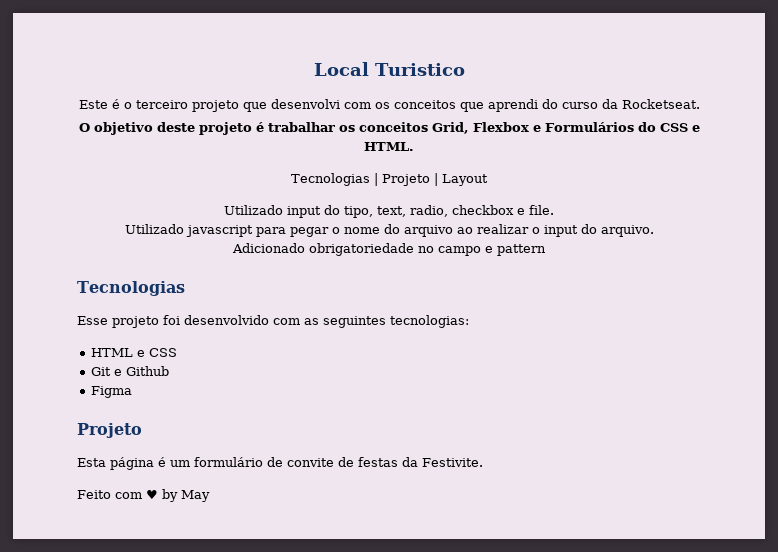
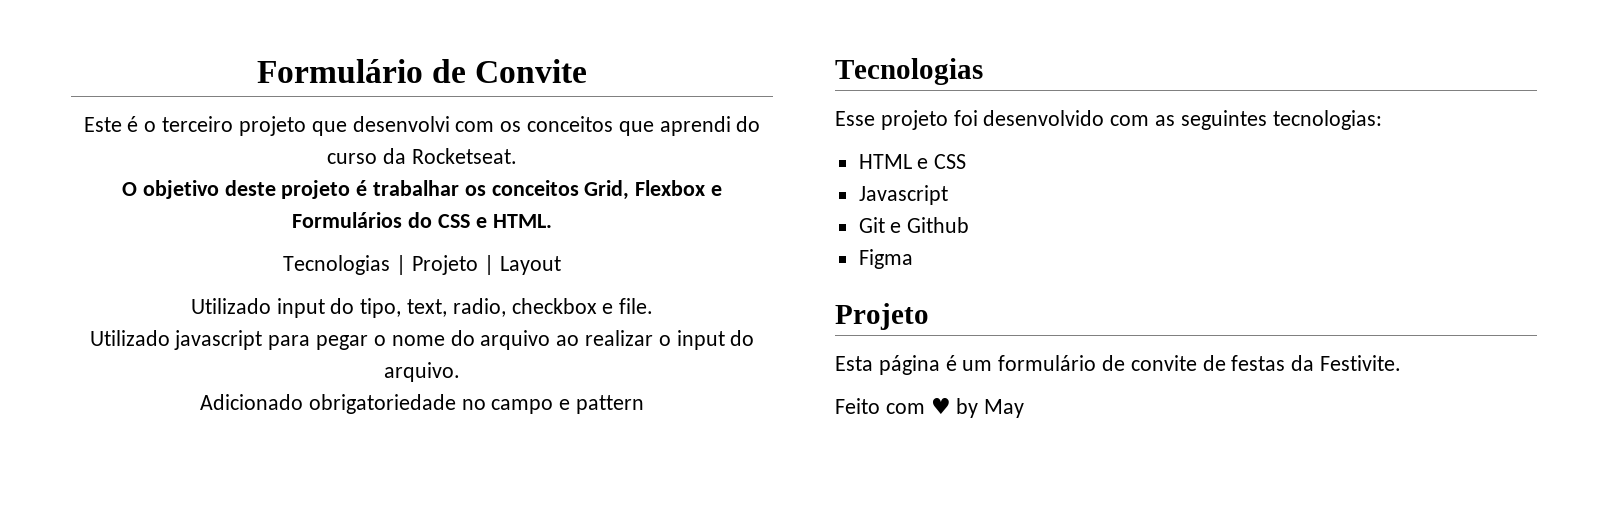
- Local Turistico
+ Formulário de Convite
+ Javascript

